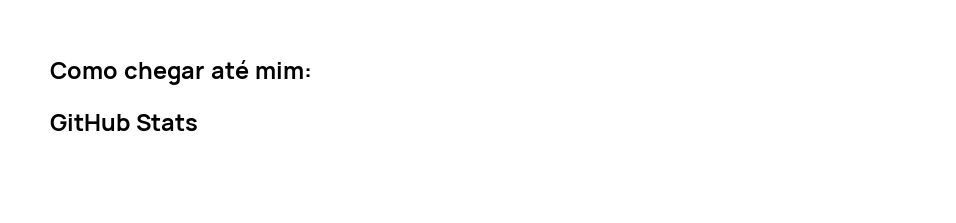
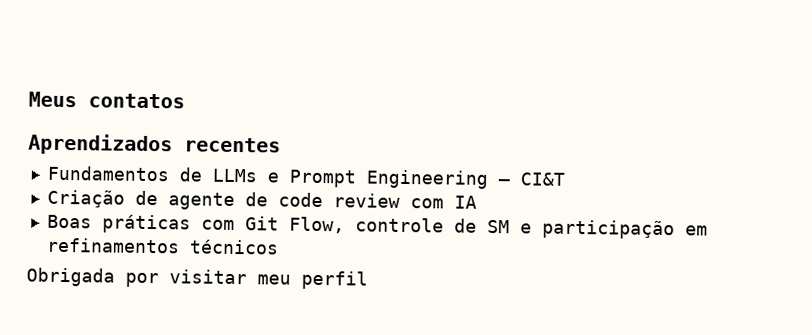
- Como chegar até mim:
- GitHub Stats
+ Meus contatos
+ Aprendizados recentes
+ Fundamentos de LLMs e Prompt Engineering – CI&T
+ Criação de agente de code review com IA
+ Boas práticas com Git Flow, controle de SM e participação em refinamentos técnicos
+ Obrigada por visitar meu perfil

